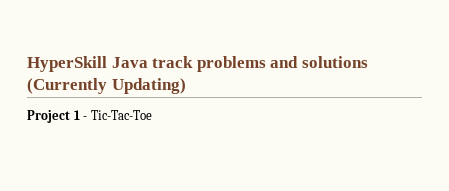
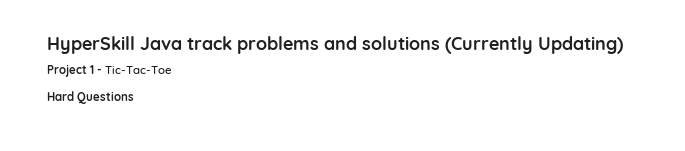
+ Hard Questions

